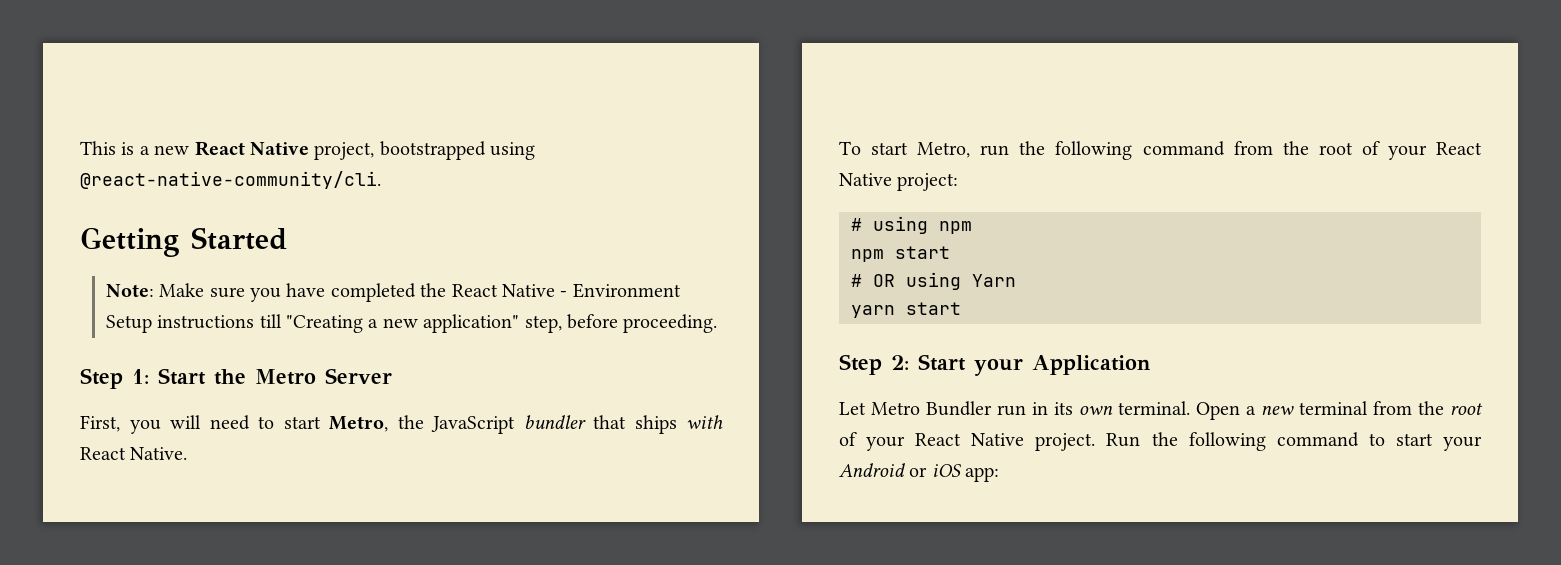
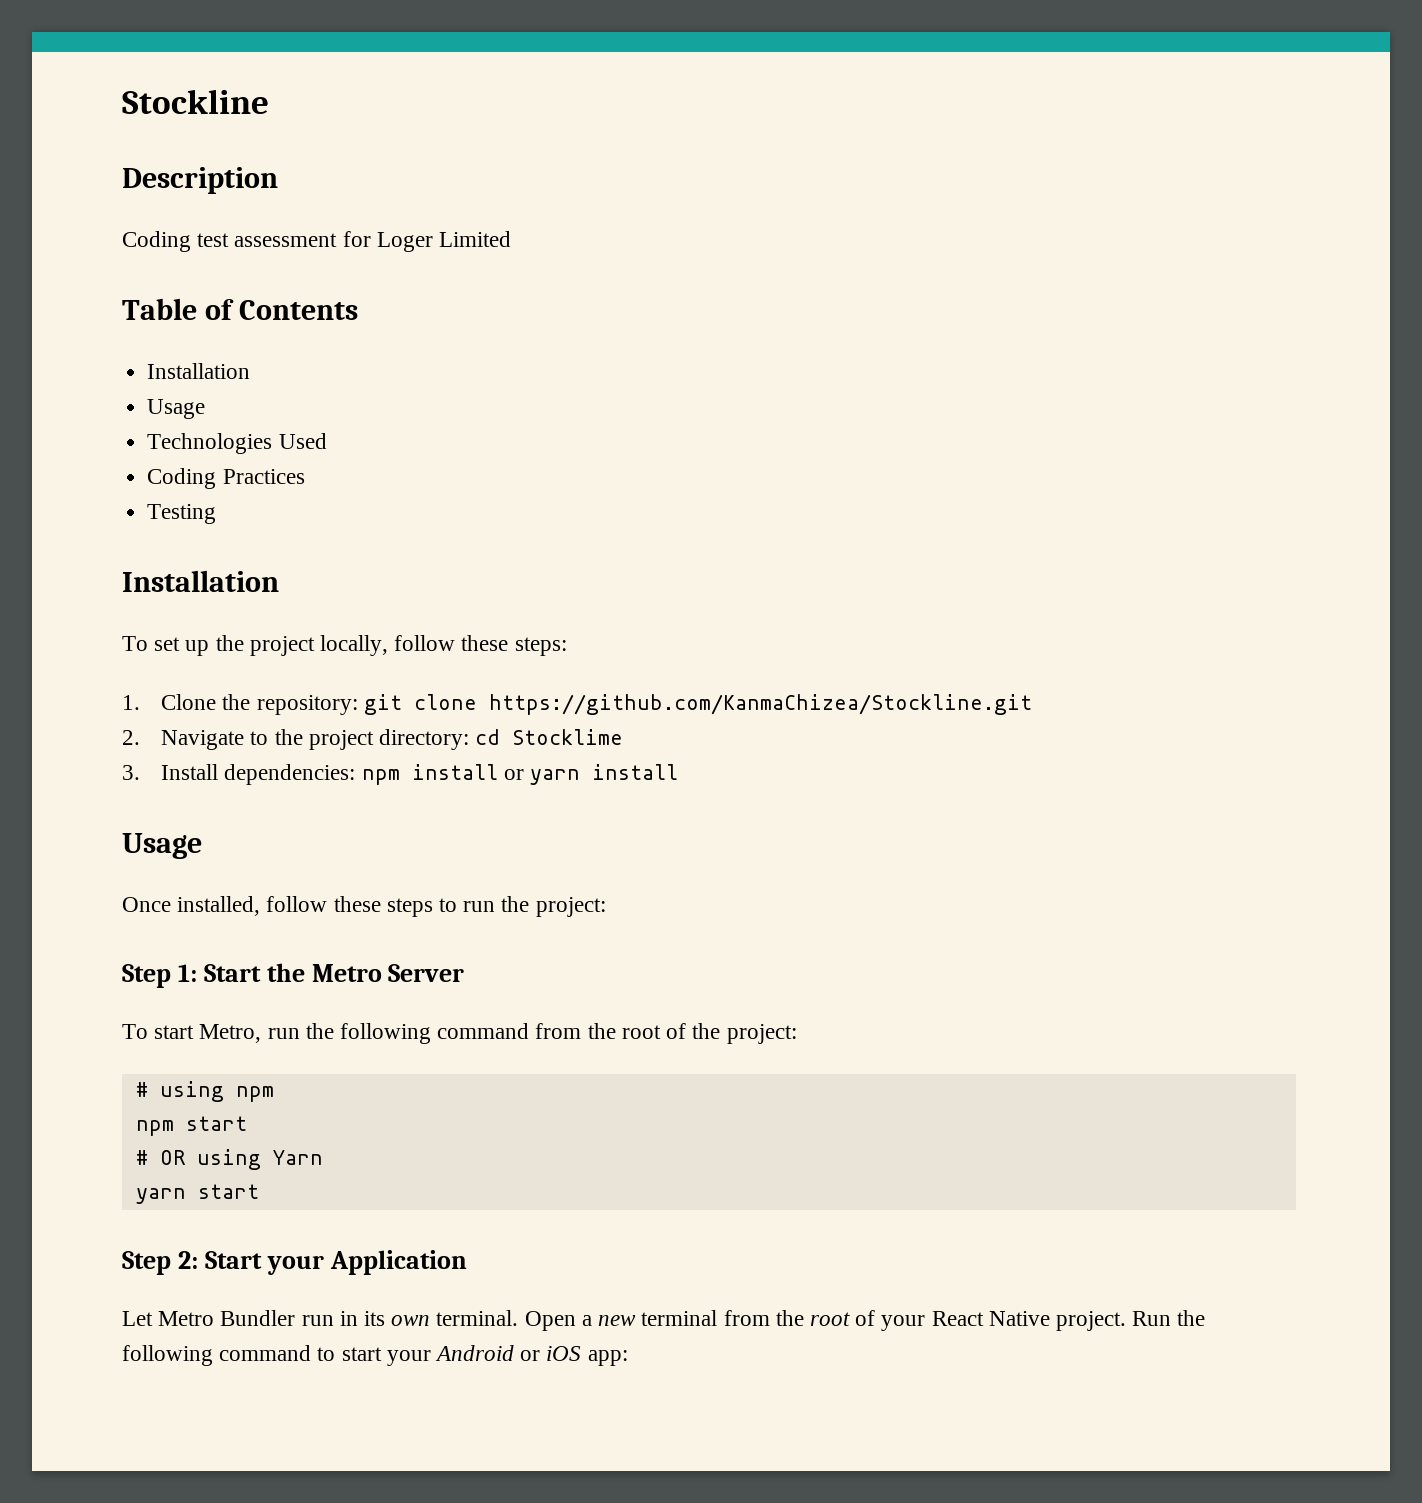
- This is a new React Native project, bootstrapped using @react-native-community/cli.
- Getting Started
- Note: Make sure you have completed the React Native - Environment Setup instructions till "Creating a new application" step, before proceeding.
+ Stockline
+ Description
+ Coding test assessment for Loger Limited
+ Table of Contents
+ Installation
+ Usage
+ Technologies Used
+ Coding Practices
+ Testing
+ Installation
+ To set up the project locally, follow these steps:
+ 1. Clone the repository: git clone https://github.com/KanmaChizea/Stockline.git
+ 2. Navigate to the project directory: cd Stocklime
+ 3. Install dependencies: npm install or yarn install
+ Usage
+ Once installed, follow these steps to run the project:
- First, you will need to start Metro, the JavaScript bundler that ships with React Native.
- To start Metro, run the following command from the root of your React Native project:
+ To start Metro, run the following command from the root of the project:

